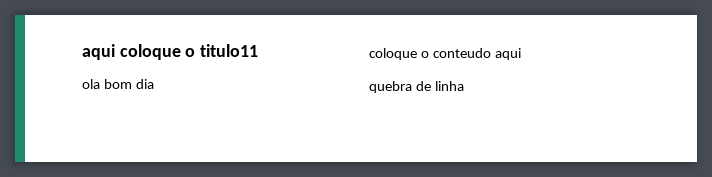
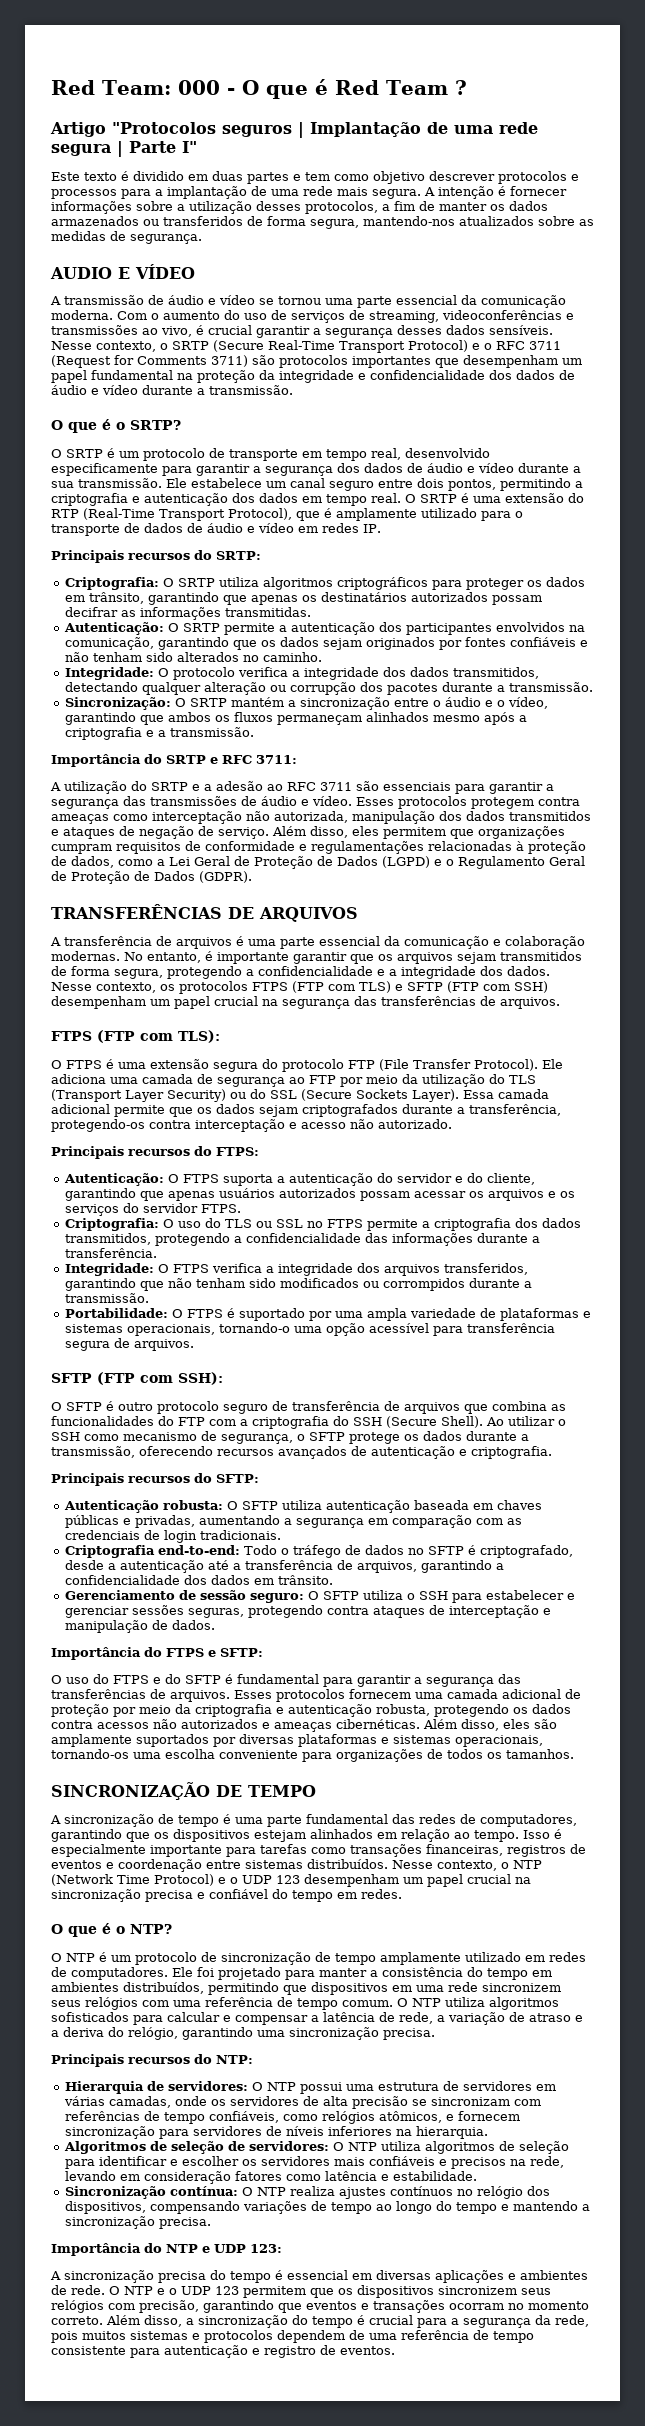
- aqui coloque o titulo11
- ola bom dia
- coloque o conteudo aqui
- quebra de linha
+ Red Team: 000 - O que é Red Team ?
+ Artigo "Protocolos seguros | Implantação de uma rede segura | Parte I"
+ Este texto é dividido em duas partes e tem como objetivo descrever protocolos e processos para a implantação de uma rede mais segura. A intenção é fornecer informações sobre a utilização desses protocolos, a fim de manter os dados armazenados ou transferidos de forma segura, mantendo-nos atualizados sobre as medidas de segurança.
+ AUDIO E VÍDEO
+ A transmissão de áudio e vídeo se tornou uma parte essencial da comunicação moderna. Com o aumento do uso de serviços de streaming, videoconferências e transmissões ao vivo, é crucial garantir a segurança desses dados sensíveis. Nesse contexto, o SRTP (Secure Real-Time Transport Protocol) e o RFC 3711 (Request for Comments 3711) são protocolos importantes que desempenham um papel fundamental na proteção da integridade e confidencialidade dos dados de áudio e vídeo durante a transmissão.
+ O que é o SRTP?
+ O SRTP é um protocolo de transporte em tempo real, desenvolvido especificamente para garantir a segurança dos dados de áudio e vídeo durante a sua transmissão. Ele estabelece um canal seguro entre dois pontos, permitindo a criptografia e autenticação dos dados em tempo real. O SRTP é uma extensão do RTP (Real-Time Transport Protocol), que é amplamente utilizado para o transporte de dados de áudio e vídeo em redes IP.
+ Principais recursos do SRTP:
+ Criptografia: O SRTP utiliza algoritmos criptográficos para proteger os dados em trânsito, garantindo que apenas os destinatários autorizados possam decifrar as informações transmitidas.
+ Autenticação: O SRTP permite a autenticação dos participantes envolvidos na comunicação, garantindo que os dados sejam originados por fontes confiáveis e não tenham sido alterados no caminho.
+ Integridade: O protocolo verifica a integridade dos dados transmitidos, detectando qualquer alteração ou corrupção dos pacotes durante a transmissão.
+ Sincronização: O SRTP mantém a sincronização entre o áudio e o vídeo, garantindo que ambos os fluxos permaneçam alinhados mesmo após a criptografia e a transmissão.
+ Importância do SRTP e RFC 3711:
+ A utilização do SRTP e a adesão ao RFC 3711 são essenciais para garantir a segurança das transmissões de áudio e vídeo. Esses protocolos protegem contra ameaças como interceptação não autorizada, manipulação dos dados transmitidos e ataques de negação de serviço. Além disso, eles permitem que organizações cumpram requisitos de conformidade e regulamentações relacionadas à proteção de dados, como a Lei Geral de Proteção de Dados (LGPD) e o Regulamento Geral de Proteção de Dados (GDPR).
+ TRANSFERÊNCIAS DE ARQUIVOS
+ A transferência de arquivos é uma parte essencial da comunicação e colaboração modernas. No entanto, é importante garantir que os arquivos sejam transmitidos de forma segura, protegendo a confidencialidade e a integridade dos dados. Nesse contexto, os protocolos FTPS (FTP com TLS) e SFTP (FTP com SSH) desempenham um papel crucial na segurança das transferências de arquivos.
+ FTPS (FTP com TLS):
+ O FTPS é uma extensão segura do protocolo FTP (File Transfer Protocol). Ele adiciona uma camada de segurança ao FTP por meio da utilização do TLS (Transport Layer Security) ou do SSL (Secure Sockets Layer). Essa camada adicional permite que os dados sejam criptografados durante a transferência, protegendo-os contra interceptação e acesso não autorizado.
+ Principais recursos do FTPS:
+ Autenticação: O FTPS suporta a autenticação do servidor e do cliente, garantindo que apenas usuários autorizados possam acessar os arquivos e os serviços do servidor FTPS.
+ Criptografia: O uso do TLS ou SSL no FTPS permite a criptografia dos dados transmitidos, protegendo a confidencialidade das informações durante a transferência.
+ Integridade: O FTPS verifica a integridade dos arquivos transferidos, garantindo que não tenham sido modificados ou corrompidos durante a transmissão.
+ Portabilidade: O FTPS é suportado por uma ampla variedade de plataformas e sistemas operacionais, tornando-o uma opção acessível para transferência segura de arquivos.
+ SFTP (FTP com SSH):
+ O SFTP é outro protocolo seguro de transferência de arquivos que combina as funcionalidades do FTP com a criptografia do SSH (Secure Shell). Ao utilizar o SSH como mecanismo de segurança, o SFTP protege os dados durante a transmissão, oferecendo recursos avançados de autenticação e criptografia.
+ Principais recursos do SFTP:
+ Autenticação robusta: O SFTP utiliza autenticação baseada em chaves públicas e privadas, aumentando a segurança em comparação com as credenciais de login tradicionais.
+ Criptografia end-to-end: Todo o tráfego de dados no SFTP é criptografado, desde a autenticação até a transferência de arquivos, garantindo a confidencialidade dos dados em trânsito.
+ Gerenciamento de sessão seguro: O SFTP utiliza o SSH para estabelecer e gerenciar sessões seguras, protegendo contra ataques de interceptação e manipulação de dados.
+ Importância do FTPS e SFTP:
+ O uso do FTPS e do SFTP é fundamental para garantir a segurança das transferências de arquivos. Esses protocolos fornecem uma camada adicional de proteção por meio da criptografia e autenticação robusta, protegendo os dados contra acessos não autorizados e ameaças cibernéticas. Além disso, eles são amplamente suportados por diversas plataformas e sistemas operacionais, tornando-os uma escolha conveniente para organizações de todos os tamanhos.
+ SINCRONIZAÇÃO DE TEMPO
+ A sincronização de tempo é uma parte fundamental das redes de computadores, garantindo que os dispositivos estejam alinhados em relação ao tempo. Isso é especialmente importante para tarefas como transações financeiras, registros de eventos e coordenação entre sistemas distribuídos. Nesse contexto, o NTP (Network Time Protocol) e o UDP 123 desempenham um papel crucial na sincronização precisa e confiável do tempo em redes.
+ O que é o NTP?
+ O NTP é um protocolo de sincronização de tempo amplamente utilizado em redes de computadores. Ele foi projetado para manter a consistência do tempo em ambientes distribuídos, permitindo que dispositivos em uma rede sincronizem seus relógios com uma referência de tempo comum. O NTP utiliza algoritmos sofisticados para calcular e compensar a latência de rede, a variação de atraso e a deriva do relógio, garantindo uma sincronização precisa.
+ Principais recursos do NTP:
+ Hierarquia de servidores: O NTP possui uma estrutura de servidores em várias camadas, onde os servidores de alta precisão se sincronizam com referências de tempo confiáveis, como relógios atômicos, e fornecem sincronização para servidores de níveis inferiores na hierarquia.
+ Algoritmos de seleção de servidores: O NTP utiliza algoritmos de seleção para identificar e escolher os servidores mais confiáveis e precisos na rede, levando em consideração fatores como latência e estabilidade.
+ Sincronização contínua: O NTP realiza ajustes contínuos no relógio dos dispositivos, compensando variações de tempo ao longo do tempo e mantendo a sincronização precisa.
+ Importância do NTP e UDP 123:
+ A sincronização precisa do tempo é essencial em diversas aplicações e ambientes de rede. O NTP e o UDP 123 permitem que os dispositivos sincronizem seus relógios com precisão, garantindo que eventos e transações ocorram no momento correto. Além disso, a sincronização do tempo é crucial para a segurança da rede, pois muitos sistemas e protocolos dependem de uma referência de tempo consistente para autenticação e registro de eventos.

